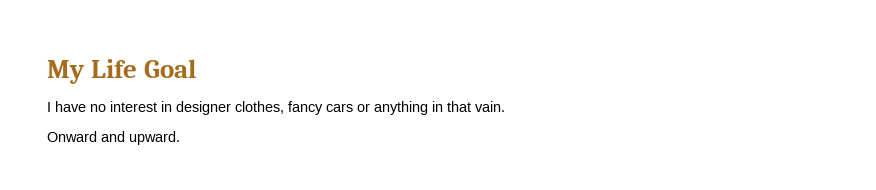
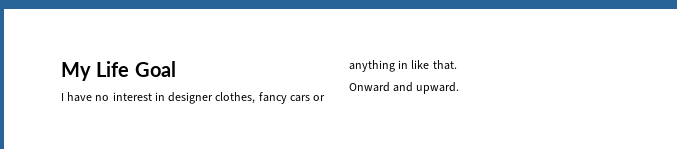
- I have no interest in designer clothes, fancy cars or anything in that vain.
+ I have no interest in designer clothes, fancy cars or anything in like that.

